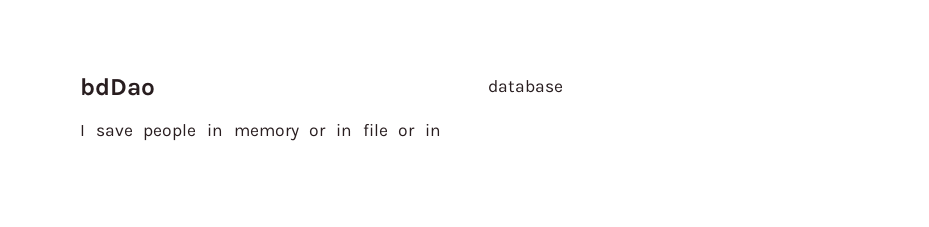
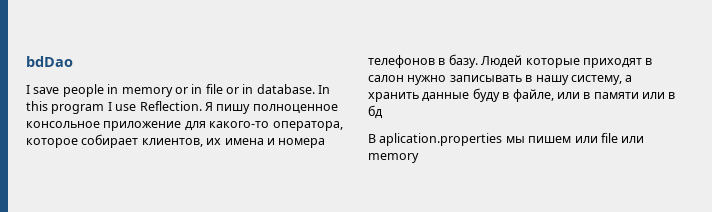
- I save people in memory or in file or in database
+ I save people in memory or in file or in database. In this program I use Reflection. Я пишу полноценное консольное приложение для какого-то оператора, которое собирает клиентов, их имена и номера телефонов в базу. Людей которые приходят в салон нужно записывать в нашу систему, а хранить данные буду в файле, или в памяти или в бд
+ В aplication.properties мы пишем или file или memory

